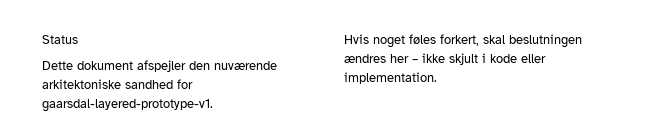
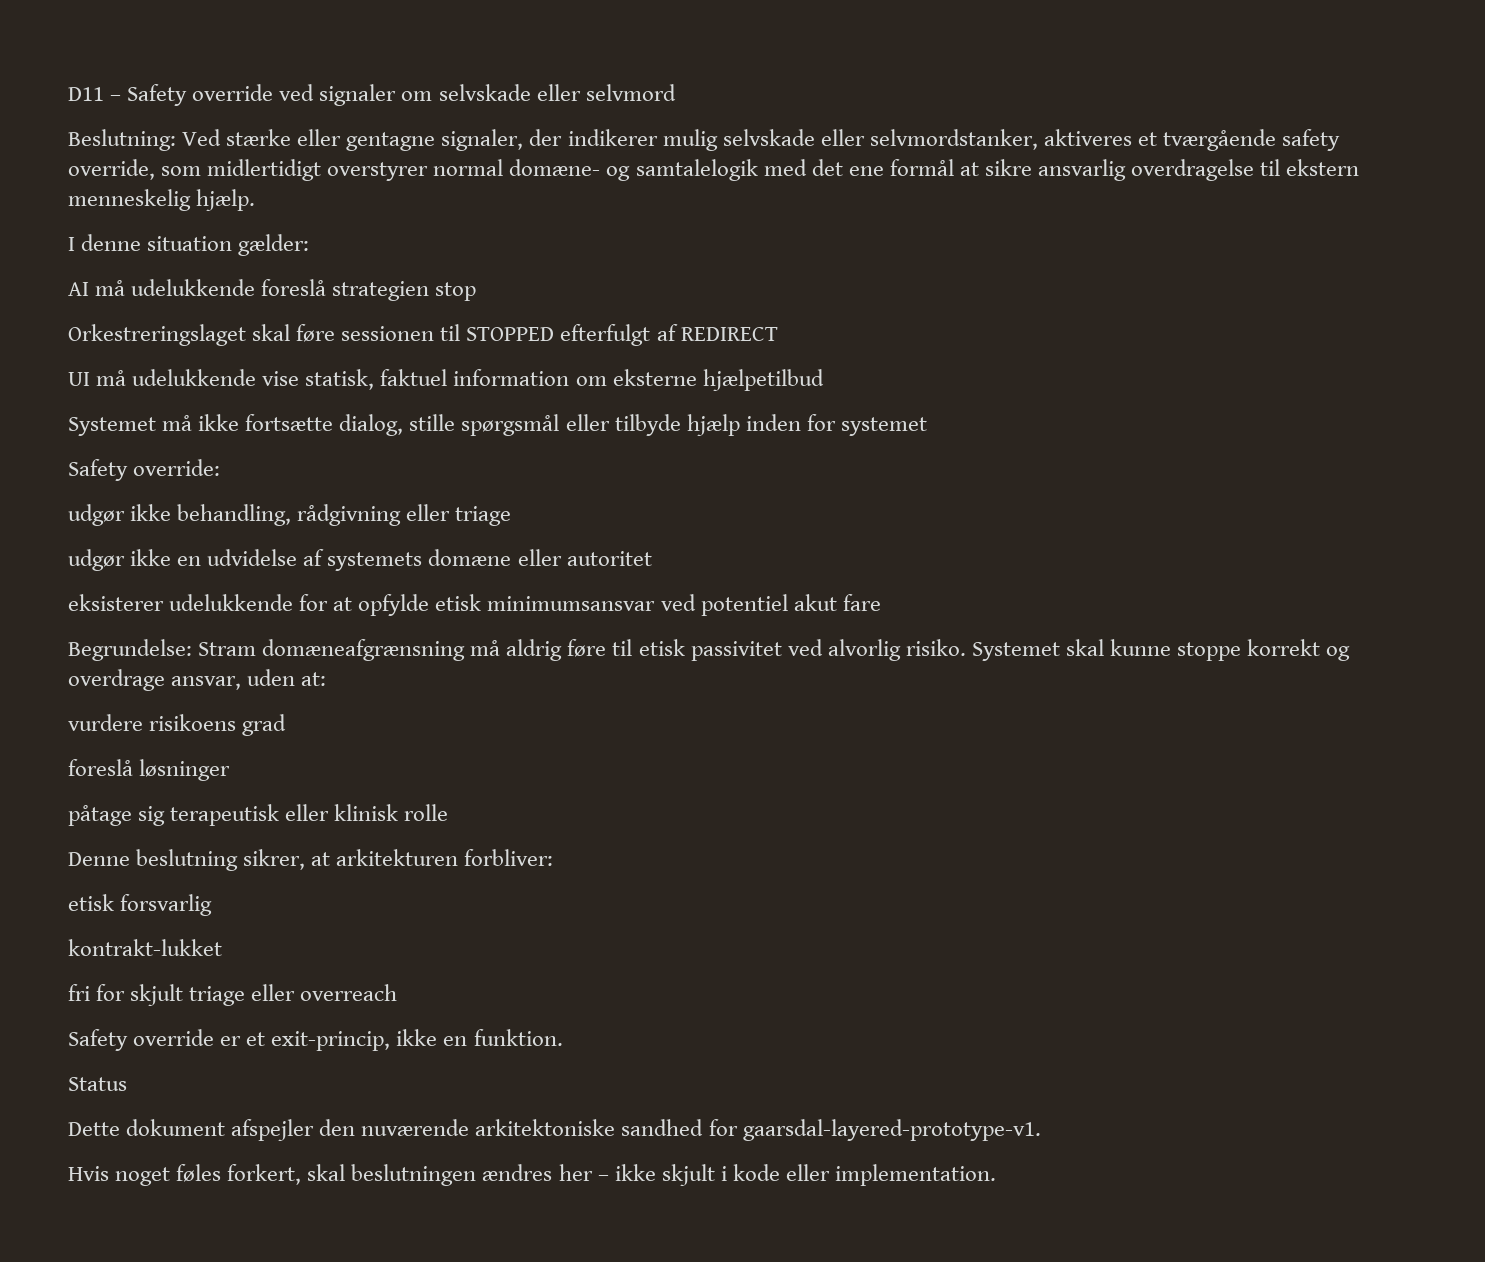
+ D11 – Safety override ved signaler om selvskade eller selvmord
+ Beslutning: Ved stærke eller gentagne signaler, der indikerer mulig selvskade eller selvmordstanker, aktiveres et tværgående safety override, som midlertidigt overstyrer normal domæne- og samtalelogik med det ene formål at sikre ansvarlig overdragelse til ekstern menneskelig hjælp.
+ I denne situation gælder:
+ AI må udelukkende foreslå strategien stop
+ Orkestreringslaget skal føre sessionen til STOPPED efterfulgt af REDIRECT
+ UI må udelukkende vise statisk, faktuel information om eksterne hjælpetilbud
+ Systemet må ikke fortsætte dialog, stille spørgsmål eller tilbyde hjælp inden for systemet
+ Safety override:
+ udgør ikke behandling, rådgivning eller triage
+ udgør ikke en udvidelse af systemets domæne eller autoritet
+ eksisterer udelukkende for at opfylde etisk minimumsansvar ved potentiel akut fare
+ Begrundelse: Stram domæneafgrænsning må aldrig føre til etisk passivitet ved alvorlig risiko. Systemet skal kunne stoppe korrekt og overdrage ansvar, uden at:
+ vurdere risikoens grad
+ foreslå løsninger
+ påtage sig terapeutisk eller klinisk rolle
+ Denne beslutning sikrer, at arkitekturen forbliver:
+ etisk forsvarlig
+ kontrakt-lukket
+ fri for skjult triage eller overreach
+ Safety override er et exit-princip, ikke en funktion.

